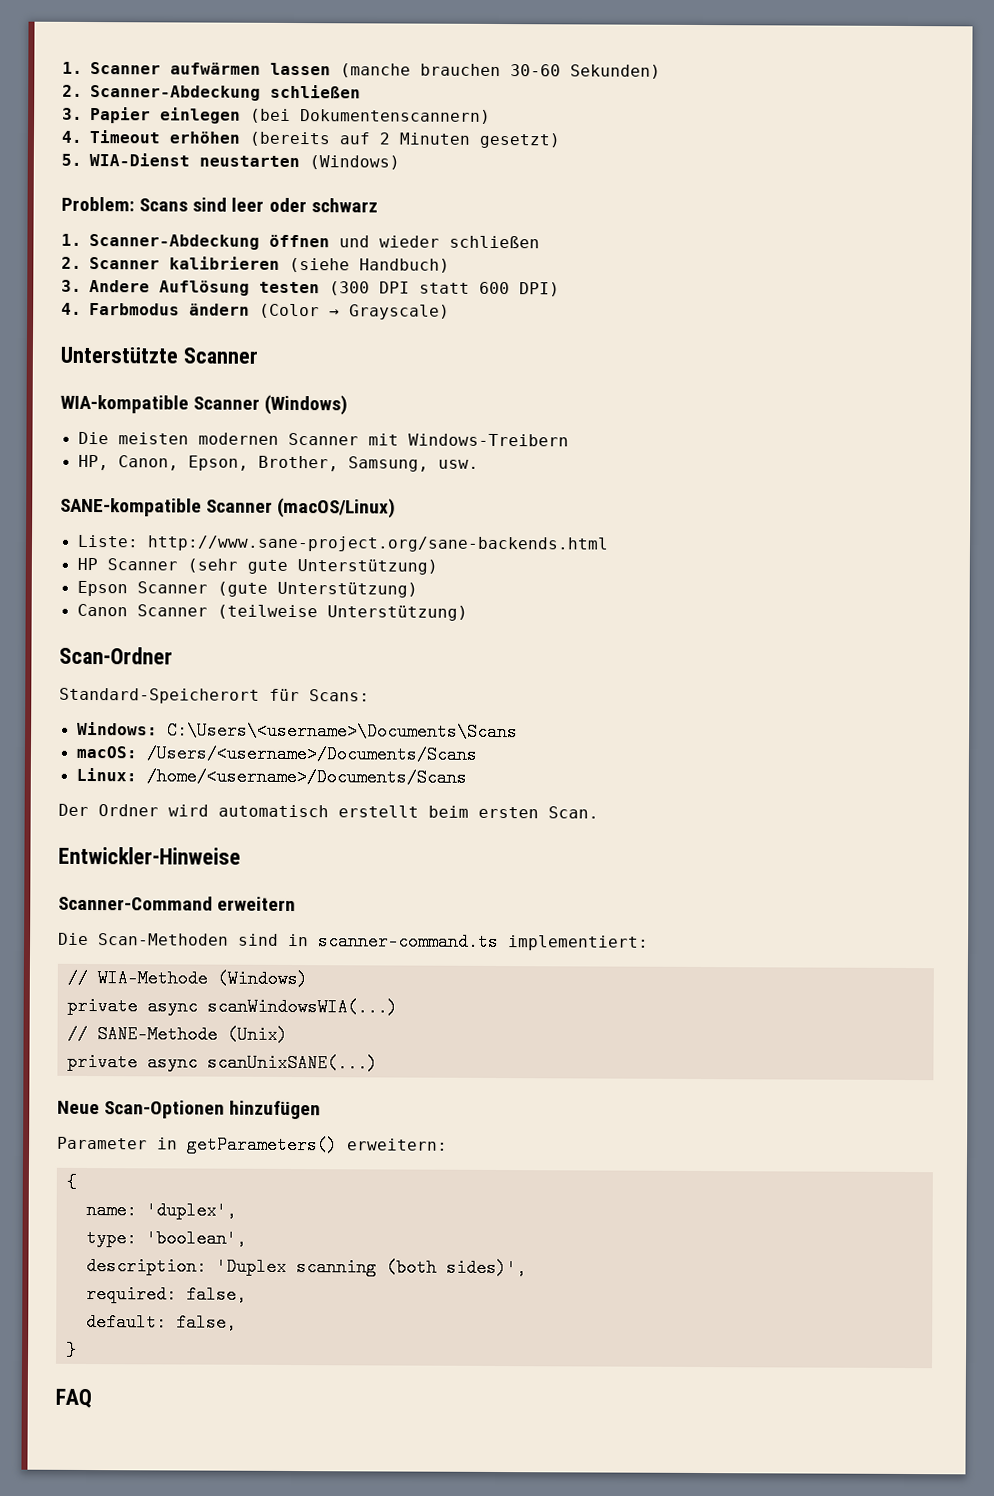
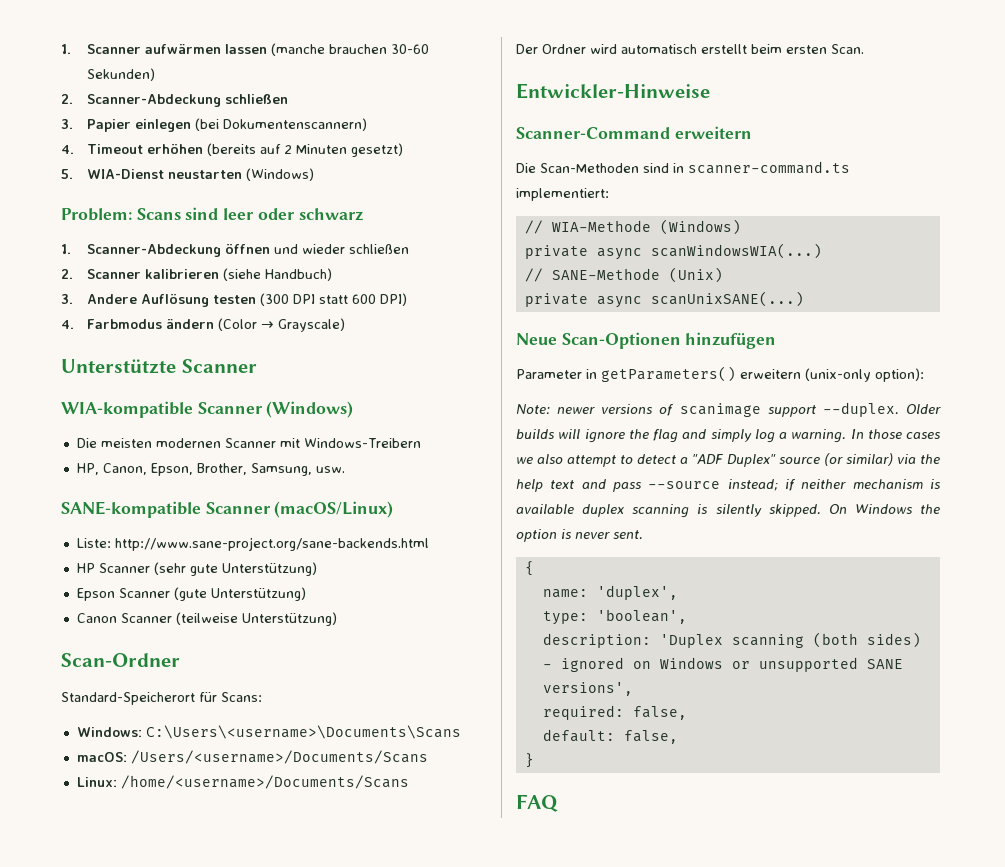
- Parameter in getParameters() erweitern:
+ Parameter in getParameters() erweitern (unix-only option):
+ Note: newer versions of scanimage support --duplex. Older builds will ignore the flag and simply log a warning. In those cases we also attempt to detect a "ADF Duplex" source (or similar) via the help text and pass --source instead; if neither mechanism is available duplex scanning is silently skipped. On Windows the option is never sent.
- description: 'Duplex scanning (both sides)',
+ description: 'Duplex scanning (both sides) - ignored on Windows or unsupported SANE versions',

